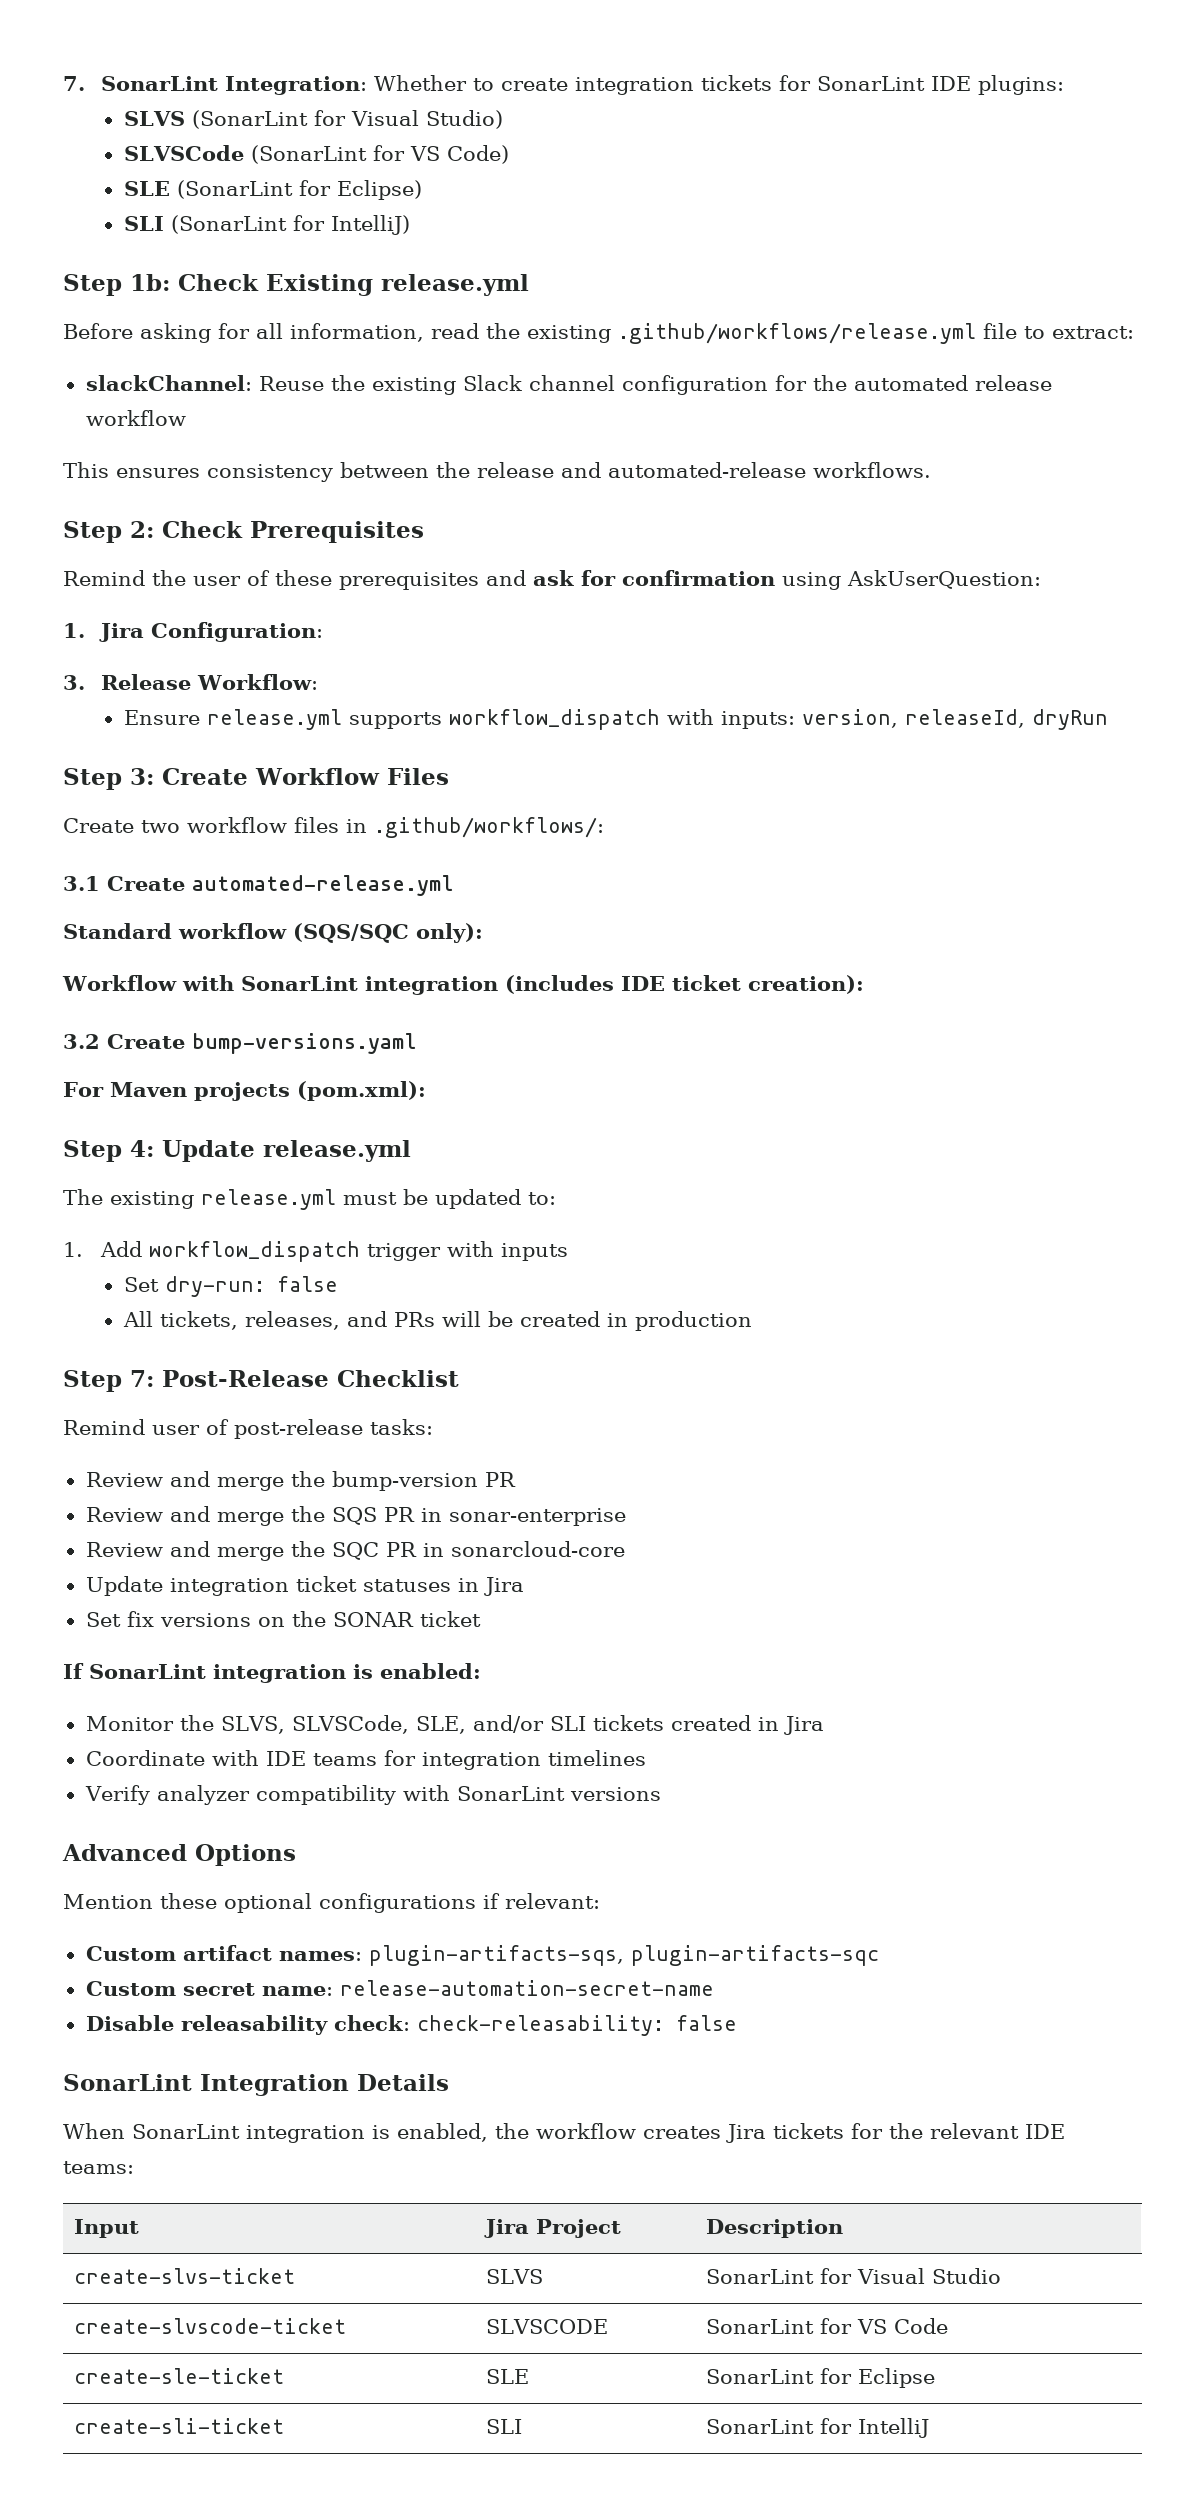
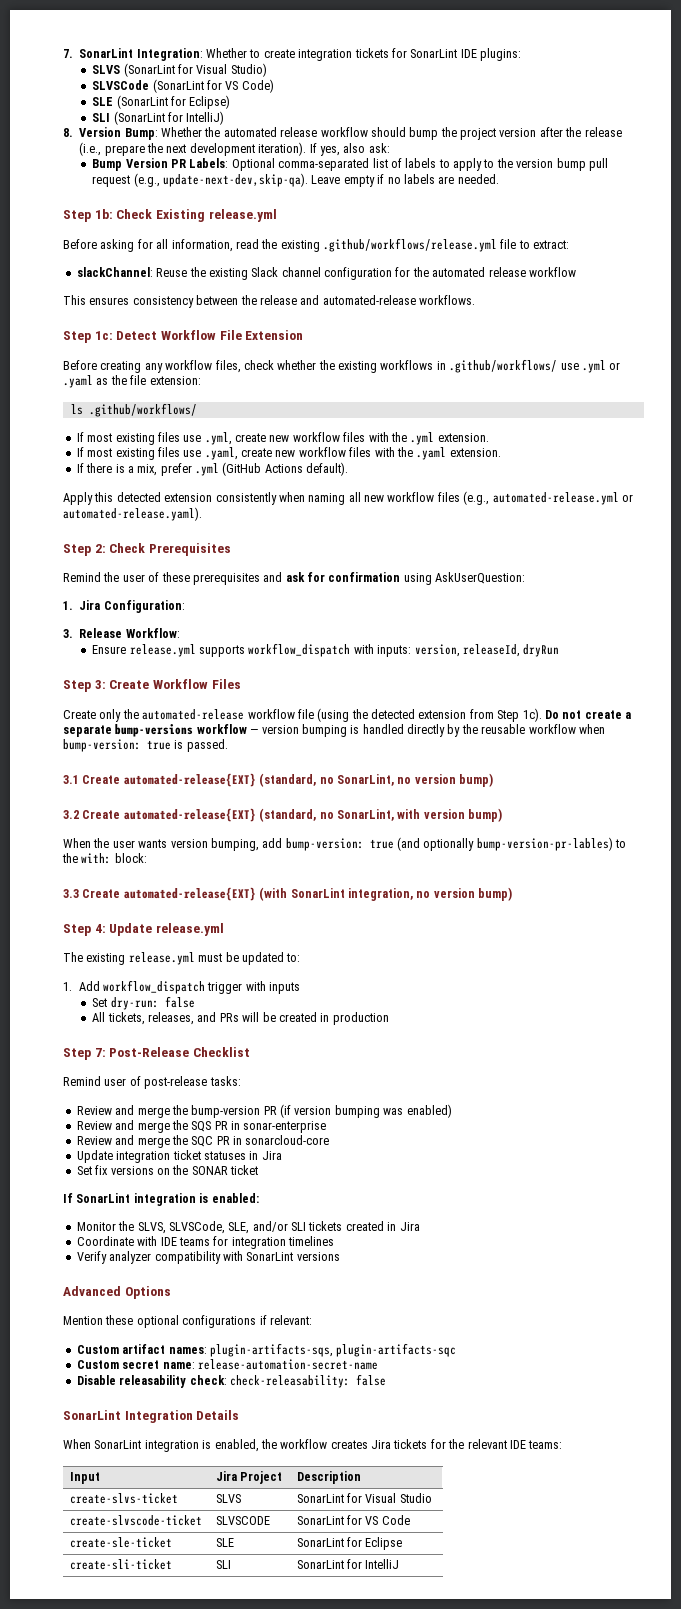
+ 8. Version Bump: Whether the automated release workflow should bump the project version after the release (i.e., prepare the next development iteration). If yes, also ask:
+ Bump Version PR Labels: Optional comma-separated list of labels to apply to the version bump pull request (e.g., update-next-dev,skip-qa). Leave empty if no labels are needed.
+ Step 1c: Detect Workflow File Extension
+ Before creating any workflow files, check whether the existing workflows in .github/workflows/ use .yml or .yaml as the file extension:
+ ls .github/workflows/
+ If most existing files use .yml, create new workflow files with the .yml extension.
+ If most existing files use .yaml, create new workflow files with the .yaml extension.
+ If there is a mix, prefer .yml (GitHub Actions default).
+ Apply this detected extension consistently when naming all new workflow files (e.g., automated-release.yml or automated-release.yaml).
- Create two workflow files in .github/workflows/:
- 3.1 Create automated-release.yml
- Standard workflow (SQS/SQC only):
- Workflow with SonarLint integration (includes IDE ticket creation):
- 3.2 Create bump-versions.yaml
- For Maven projects (pom.xml):
+ Create only the automated-release workflow file (using the detected extension from Step 1c). Do not create a separate bump-versions workflow — version bumping is handled directly by the reusable workflow when bump-version: true is passed.
+ 3.1 Create automated-release{EXT} (standard, no SonarLint, no version bump)
+ 3.2 Create automated-release{EXT} (standard, no SonarLint, with version bump)
+ When the user wants version bumping, add bump-version: true (and optionally bump-version-pr-lables) to the with: block:
+ 3.3 Create automated-release{EXT} (with SonarLint integration, no version bump)
- Review and merge the bump-version PR
+ Review and merge the bump-version PR (if version bumping was enabled)

